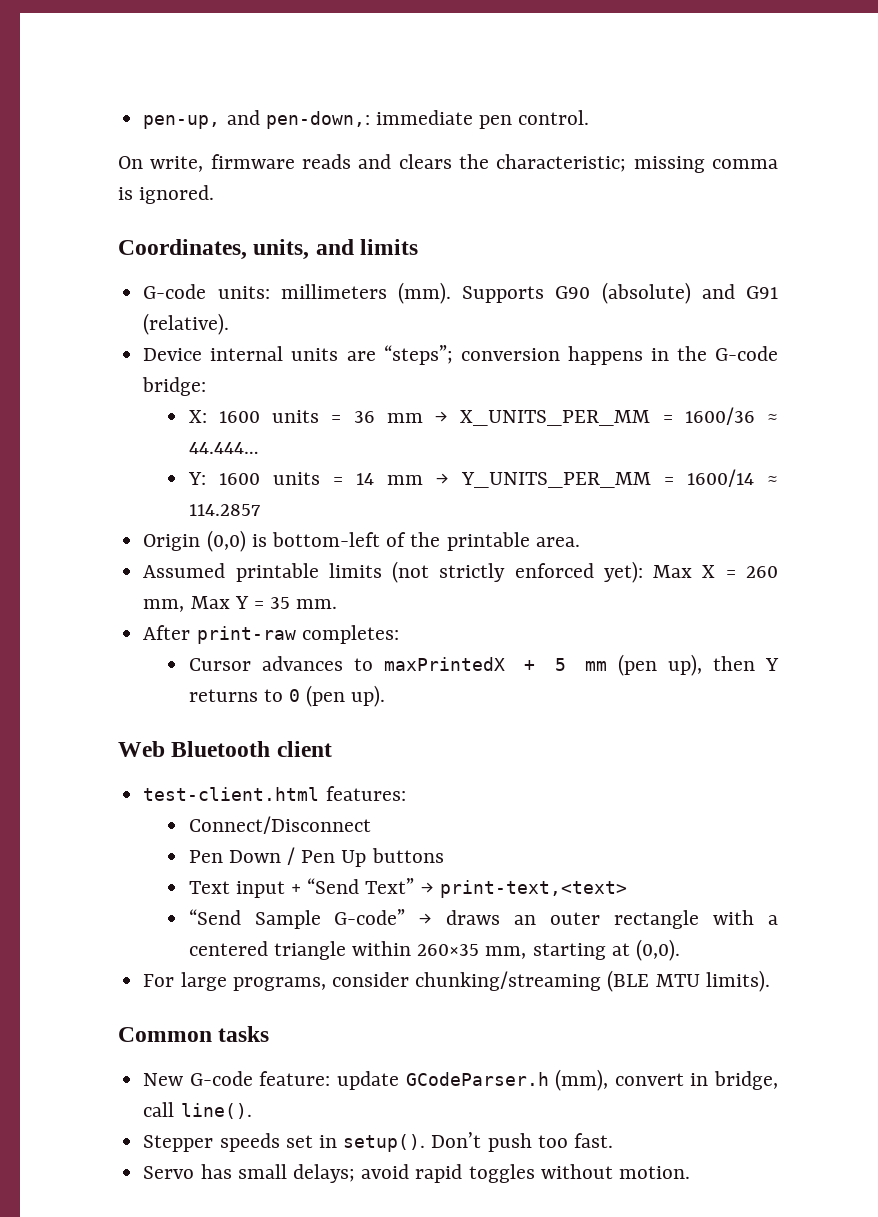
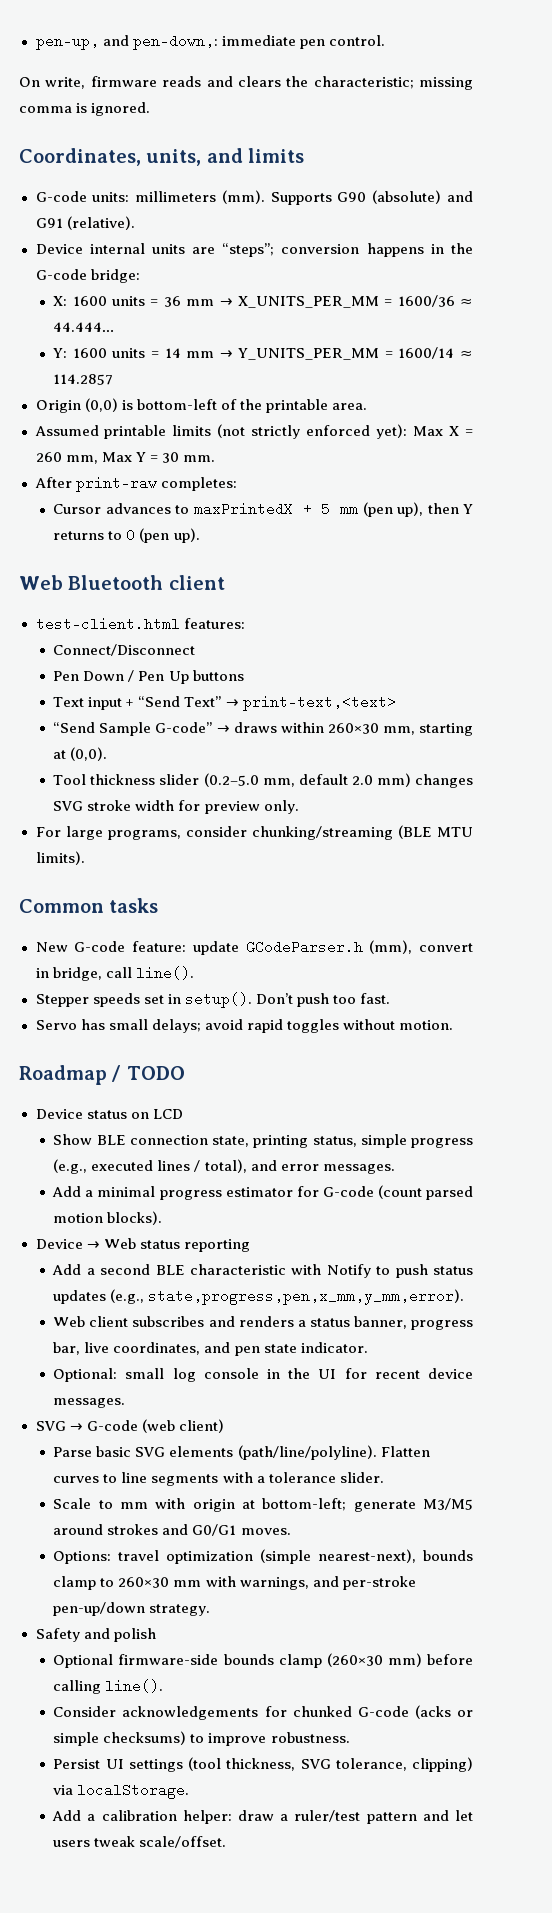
- Assumed printable limits (not strictly enforced yet): Max X = 260 mm, Max Y = 35 mm.
+ Assumed printable limits (not strictly enforced yet): Max X = 260 mm, Max Y = 30 mm.
- “Send Sample G-code” → draws an outer rectangle with a centered triangle within 260×35 mm, starting at (0,0).
+ “Send Sample G-code” → draws within 260×30 mm, starting at (0,0).
+ Tool thickness slider (0.2–5.0 mm, default 2.0 mm) changes SVG stroke width for preview only.
+ Roadmap / TODO
+ Device status on LCD
+ Show BLE connection state, printing status, simple progress (e.g., executed lines / total), and error messages.
+ Add a minimal progress estimator for G-code (count parsed motion blocks).
+ Device → Web status reporting
+ Add a second BLE characteristic with Notify to push status updates (e.g., state,progress,pen,x_mm,y_mm,error).
+ Web client subscribes and renders a status banner, progress bar, live coordinates, and pen state indicator.
+ Optional: small log console in the UI for recent device messages.
+ SVG → G-code (web client)
+ Parse basic SVG elements (path/line/polyline). Flatten curves to line segments with a tolerance slider.
+ Scale to mm with origin at bottom-left; generate M3/M5 around strokes and G0/G1 moves.
+ Options: travel optimization (simple nearest-next), bounds clamp to 260×30 mm with warnings, and per-stroke pen-up/down strategy.
+ Safety and polish
+ Optional firmware-side bounds clamp (260×30 mm) before calling line().
+ Consider acknowledgements for chunked G-code (acks or simple checksums) to improve robustness.
+ Persist UI settings (tool thickness, SVG tolerance, clipping) via localStorage.
+ Add a calibration helper: draw a ruler/test pattern and let users tweak scale/offset.

